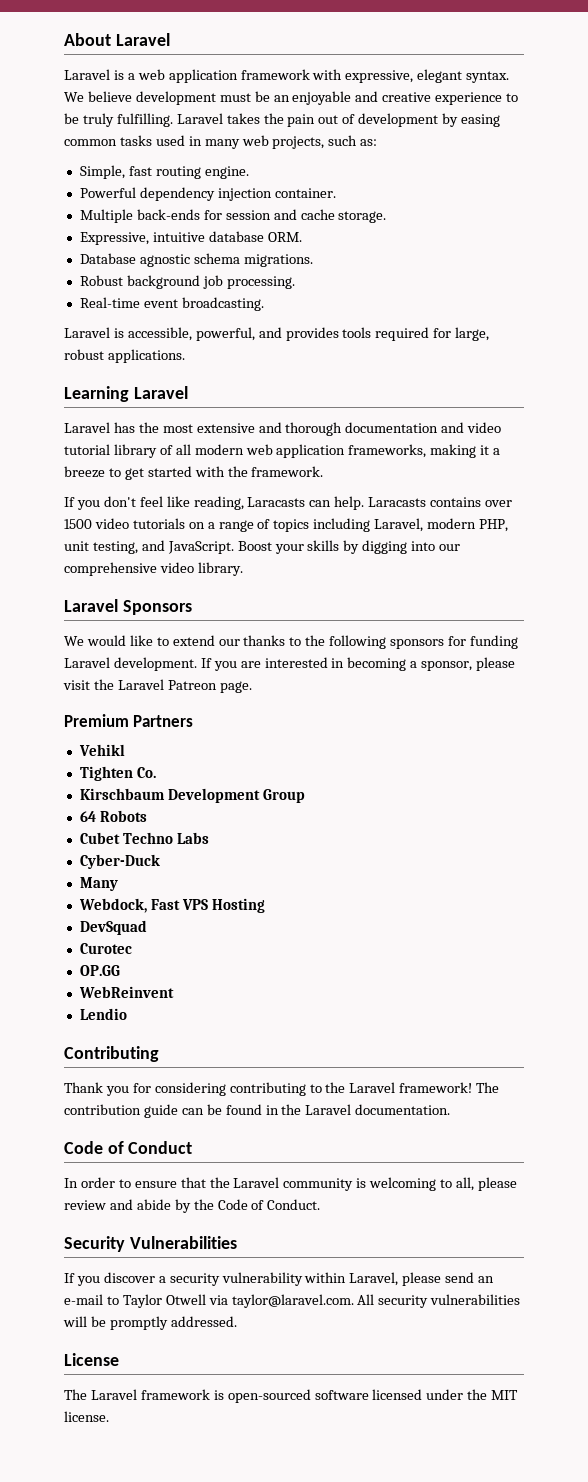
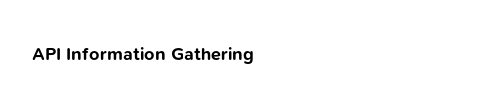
- About Laravel
- Laravel is a web application framework with expressive, elegant syntax. We believe development must be an enjoyable and creative experience to be truly fulfilling. Laravel takes the pain out of development by easing common tasks used in many web projects, such as:
- Simple, fast routing engine.
- Powerful dependency injection container.
- Multiple back-ends for session and cache storage.
- Expressive, intuitive database ORM.
- Database agnostic schema migrations.
- Robust background job processing.
- Real-time event broadcasting.
- Laravel is accessible, powerful, and provides tools required for large, robust applications.
- Learning Laravel
- Laravel has the most extensive and thorough documentation and video tutorial library of all modern web application frameworks, making it a breeze to get started with the framework.
- If you don't feel like reading, Laracasts can help. Laracasts contains over 1500 video tutorials on a range of topics including Laravel, modern PHP, unit testing, and JavaScript. Boost your skills by digging into our comprehensive video library.
- Laravel Sponsors
- We would like to extend our thanks to the following sponsors for funding Laravel development. If you are interested in becoming a sponsor, please visit the Laravel Patreon page.
- Premium Partners
- Vehikl
- Tighten Co.
- Kirschbaum Development Group
- 64 Robots
- Cubet Techno Labs
- Cyber-Duck
- Many
- Webdock, Fast VPS Hosting
- DevSquad
- Curotec
- OP.GG
- WebReinvent
- Lendio
- Contributing
- Thank you for considering contributing to the Laravel framework! The contribution guide can be found in the Laravel documentation.
- Code of Conduct
- In order to ensure that the Laravel community is welcoming to all, please review and abide by the Code of Conduct.
- Security Vulnerabilities
- If you discover a security vulnerability within Laravel, please send an e-mail to Taylor Otwell via taylor@laravel.com. All security vulnerabilities will be promptly addressed.
- License
- The Laravel framework is open-sourced software licensed under the MIT license.
+ API Information Gathering

